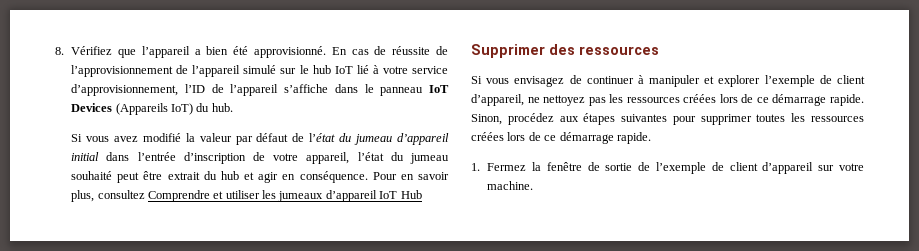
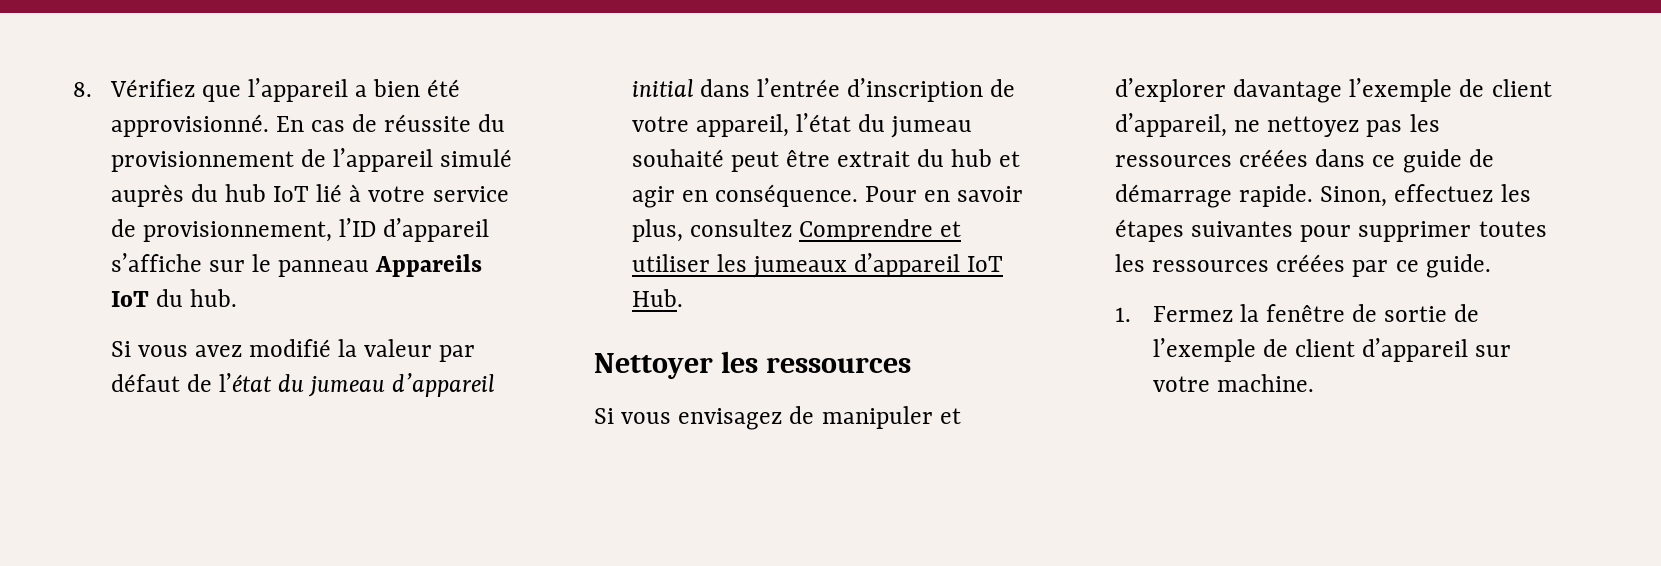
- En cas de réussite de l’approvisionnement de l’appareil simulé sur le hub IoT lié à votre service d’approvisionnement, l’ID de l’appareil s’affiche dans le panneau IoT Devices (Appareils IoT) du hub.
+ En cas de réussite du provisionnement de l’appareil simulé auprès du hub IoT lié à votre service de provisionnement, l’ID d’appareil s’affiche sur le panneau Appareils IoT du hub.
- Pour en savoir plus, consultez Comprendre et utiliser les jumeaux d’appareil IoT Hub
- Supprimer des ressources
+ Pour en savoir plus, consultez Comprendre et utiliser les jumeaux d’appareil IoT Hub.
+ Nettoyer les ressources
- Si vous envisagez de continuer à manipuler et explorer l’exemple de client d’appareil, ne nettoyez pas les ressources créées lors de ce démarrage rapide.
+ Si vous envisagez de manipuler et d’explorer davantage l’exemple de client d’appareil, ne nettoyez pas les ressources créées dans ce guide de démarrage rapide.
- Sinon, procédez aux étapes suivantes pour supprimer toutes les ressources créées lors de ce démarrage rapide.
+ Sinon, effectuez les étapes suivantes pour supprimer toutes les ressources créées par ce guide.

